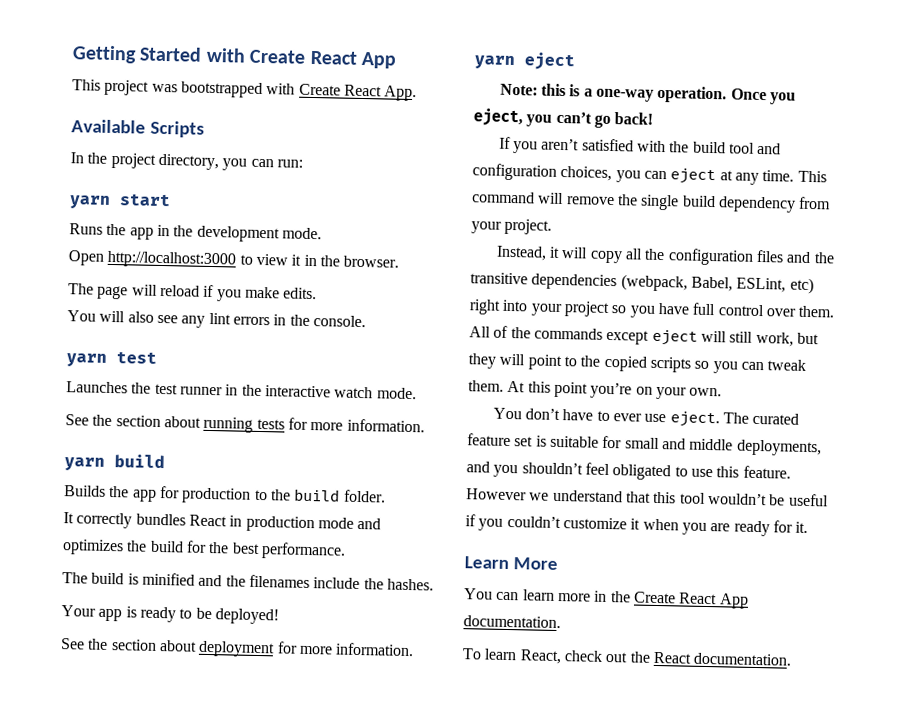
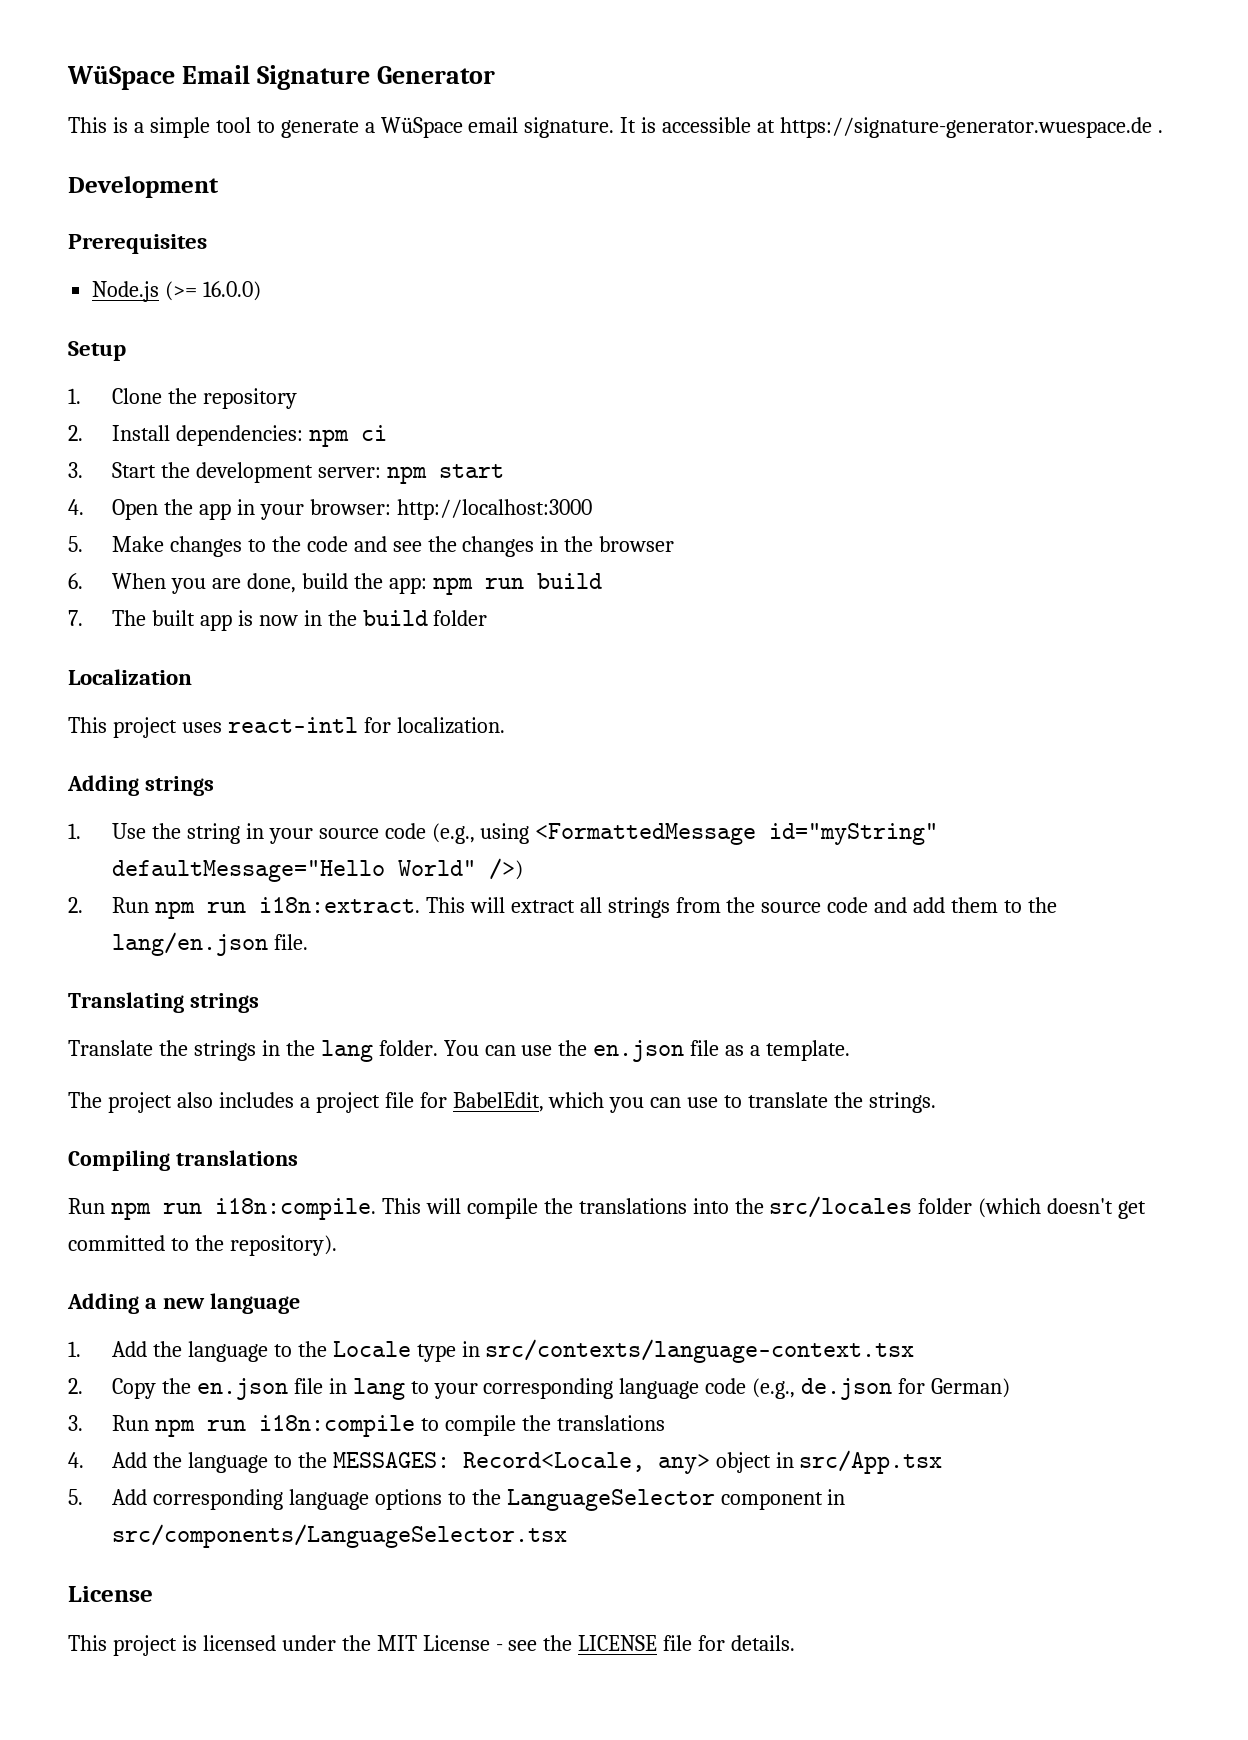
- Getting Started with Create React App
- This project was bootstrapped with Create React App.
- Available Scripts
- In the project directory, you can run:
- yarn start
- Runs the app in the development mode.
- Open http://localhost:3000 to view it in the browser.
- The page will reload if you make edits.
- You will also see any lint errors in the console.
- yarn test
- Launches the test runner in the interactive watch mode.
- See the section about running tests for more information.
- yarn build
- Builds the app for production to the build folder.
- It correctly bundles React in production mode and optimizes the build for the best performance.
- The build is minified and the filenames include the hashes.
- Your app is ready to be deployed!
- See the section about deployment for more information.
- yarn eject
- Note: this is a one-way operation. Once you eject, you can’t go back!
- If you aren’t satisfied with the build tool and configuration choices, you can eject at any time. This command will remove the single build dependency from your project.
- Instead, it will copy all the configuration files and the transitive dependencies (webpack, Babel, ESLint, etc) right into your project so you have full control over them. All of the commands except eject will still work, but they will point to the copied scripts so you can tweak them. At this point you’re on your own.
- You don’t have to ever use eject. The curated feature set is suitable for small and middle deployments, and you shouldn’t feel obligated to use this feature. However we understand that this tool wouldn’t be useful if you couldn’t customize it when you are ready for it.
- Learn More
- You can learn more in the Create React App documentation.
- To learn React, check out the React documentation.
+ WüSpace Email Signature Generator
+ This is a simple tool to generate a WüSpace email signature. It is accessible at https://signature-generator.wuespace.de .
+ Development
+ Prerequisites
+ Node.js (>= 16.0.0)
+ Setup
+ 1. Clone the repository
+ 2. Install dependencies: npm ci
+ 3. Start the development server: npm start
+ 4. Open the app in your browser: http://localhost:3000
+ 5. Make changes to the code and see the changes in the browser
+ 6. When you are done, build the app: npm run build
+ 7. The built app is now in the build folder
+ Localization
+ This project uses react-intl for localization.
+ Adding strings
+ 1. Use the string in your source code (e.g., using <FormattedMessage id="myString" defaultMessage="Hello World" />)
+ 2. Run npm run i18n:extract. This will extract all strings from the source code and add them to the lang/en.json file.
+ Translating strings
+ Translate the strings in the lang folder. You can use the en.json file as a template.
+ The project also includes a project file for BabelEdit, which you can use to translate the strings.
+ Compiling translations
+ Run npm run i18n:compile. This will compile the translations into the src/locales folder (which doesn't get committed to the repository).
+ Adding a new language
+ 1. Add the language to the Locale type in src/contexts/language-context.tsx
+ 2. Copy the en.json file in lang to your corresponding language code (e.g., de.json for German)
+ 3. Run npm run i18n:compile to compile the translations
+ 4. Add the language to the MESSAGES: Record<Locale, any> object in src/App.tsx
+ 5. Add corresponding language options to the LanguageSelector component in src/components/LanguageSelector.tsx
+ License
+ This project is licensed under the MIT License - see the LICENSE file for details.

